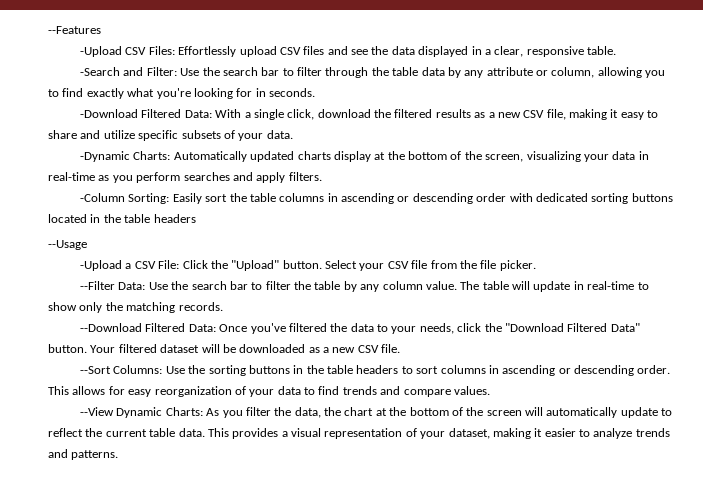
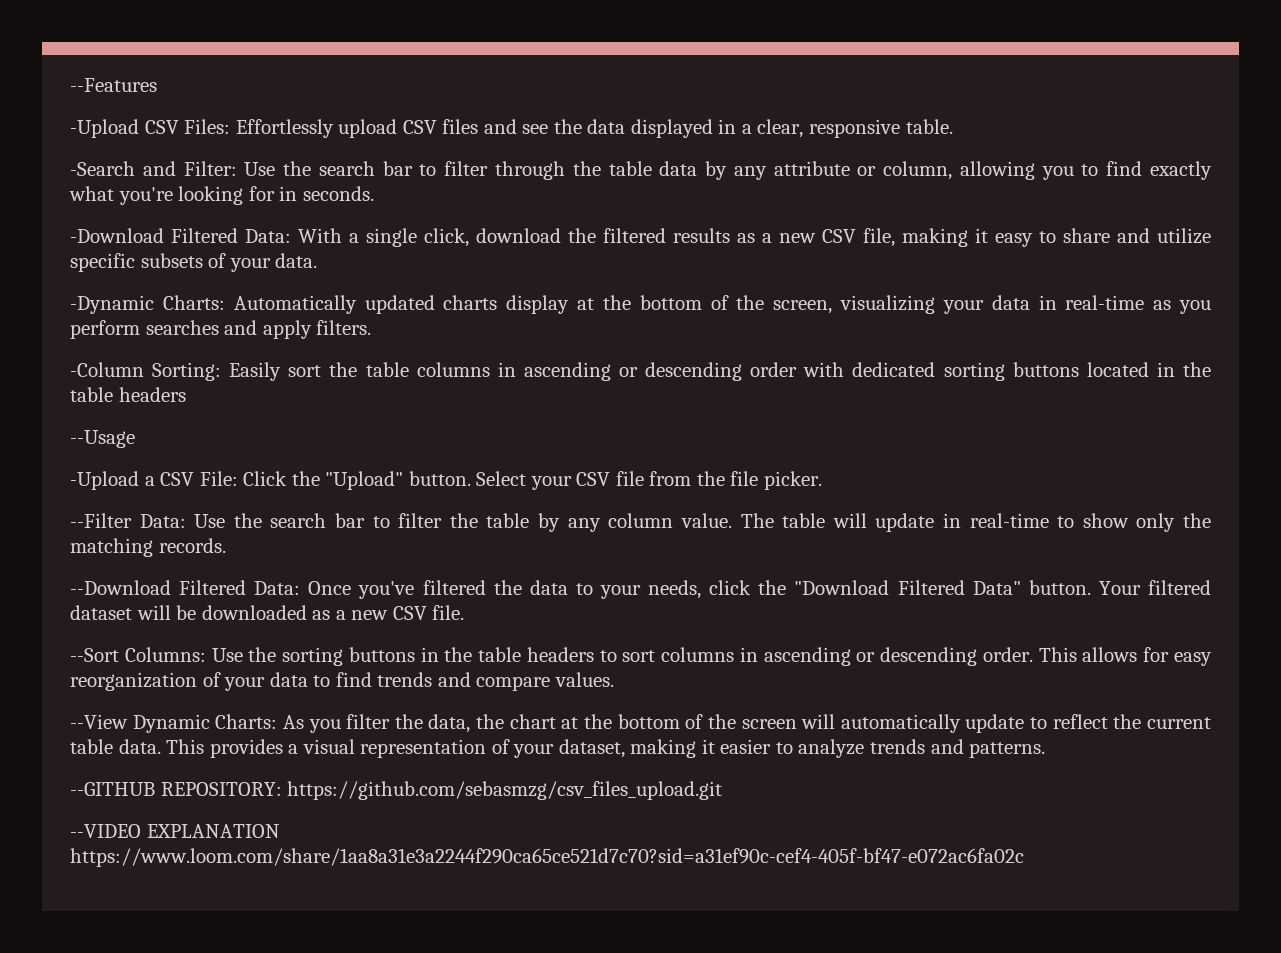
+ --GITHUB REPOSITORY: https://github.com/sebasmzg/csv_files_upload.git
+ --VIDEO EXPLANATION https://www.loom.com/share/1aa8a31e3a2244f290ca65ce521d7c70?sid=a31ef90c-cef4-405f-bf47-e072ac6fa02c

